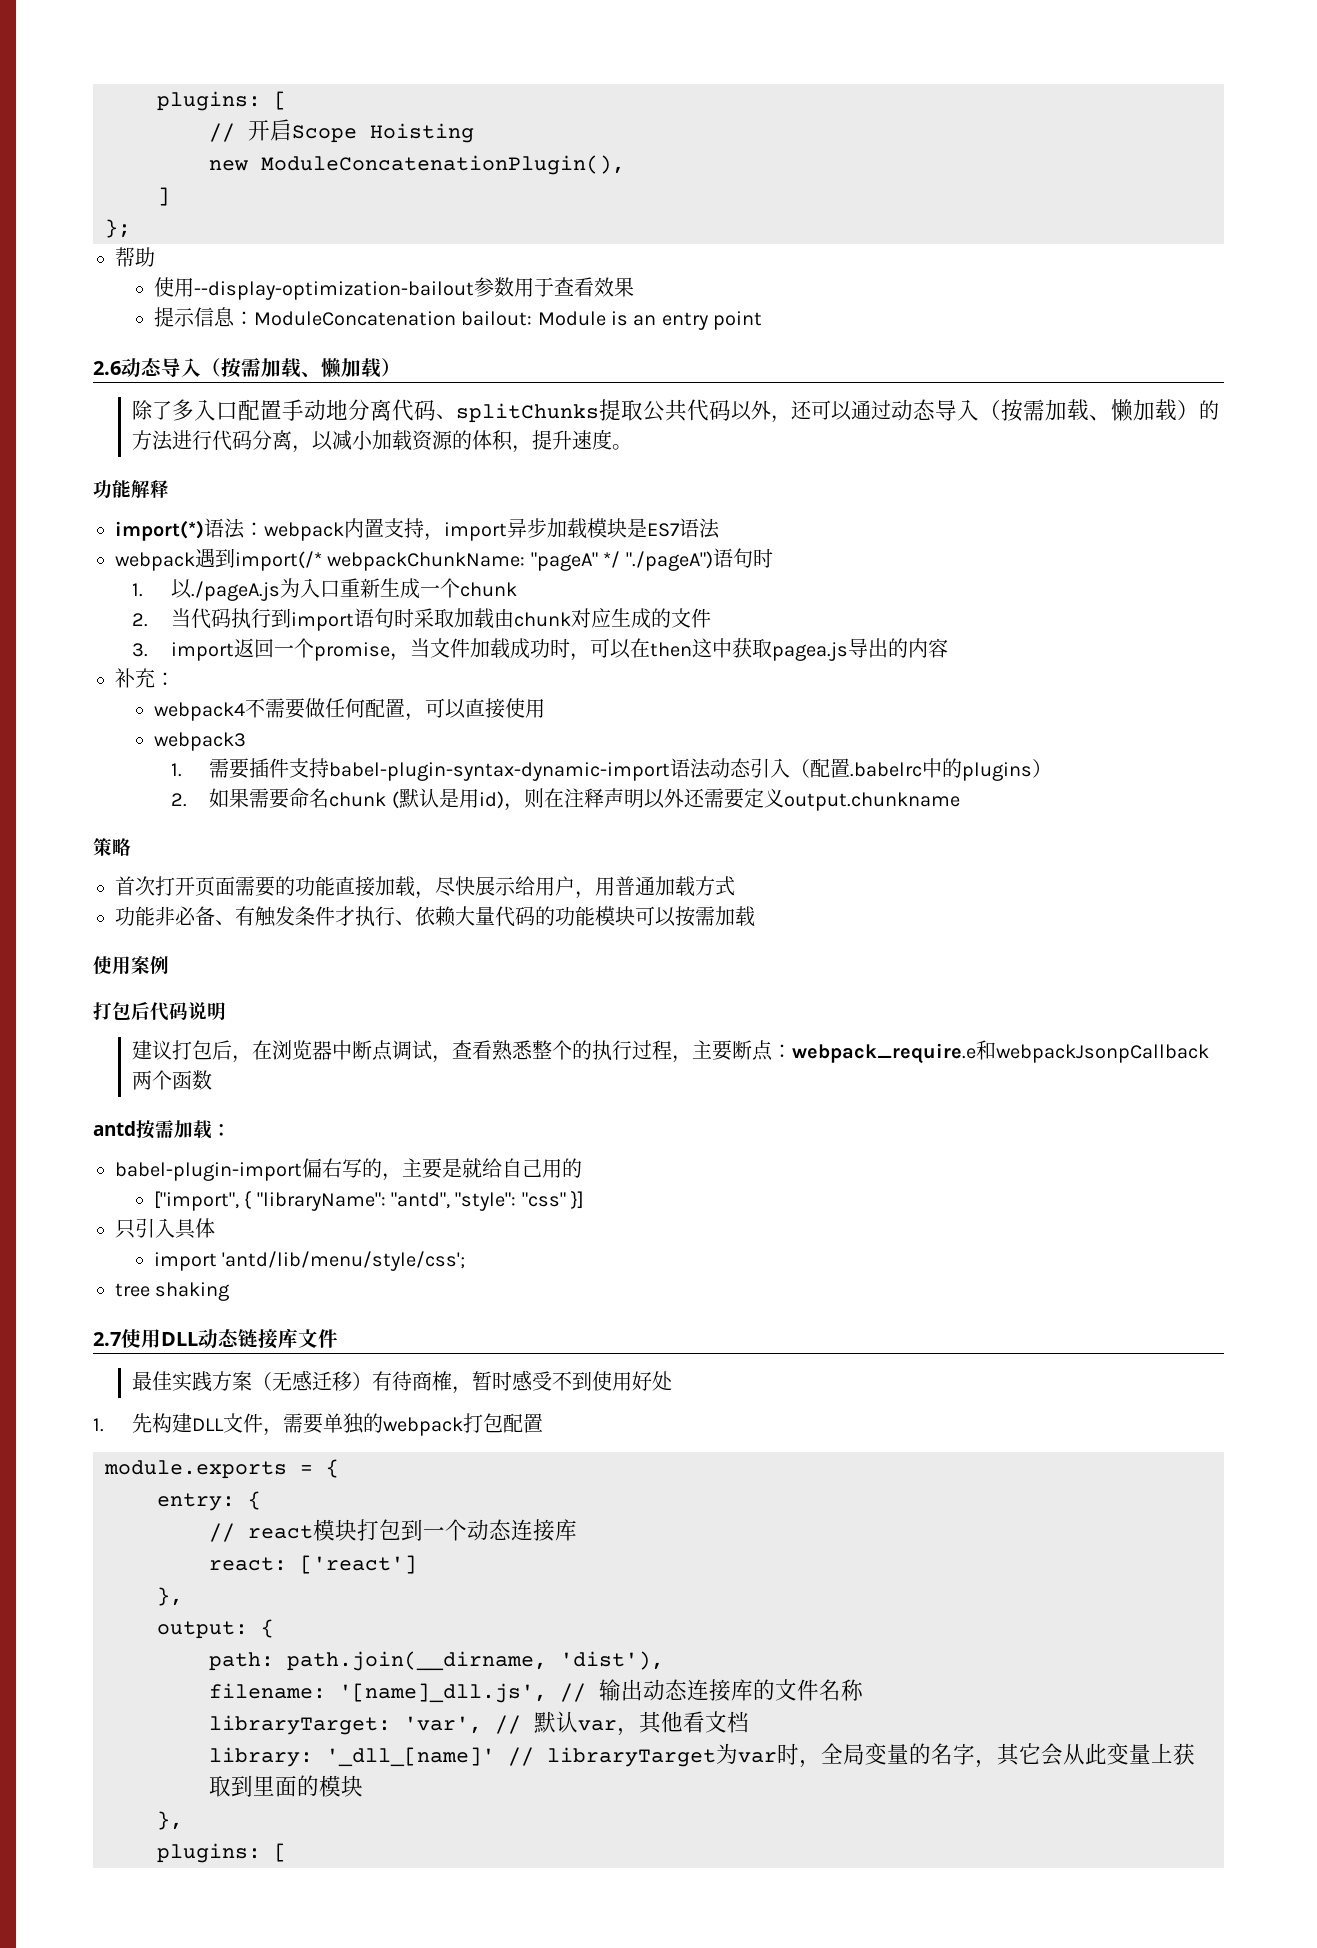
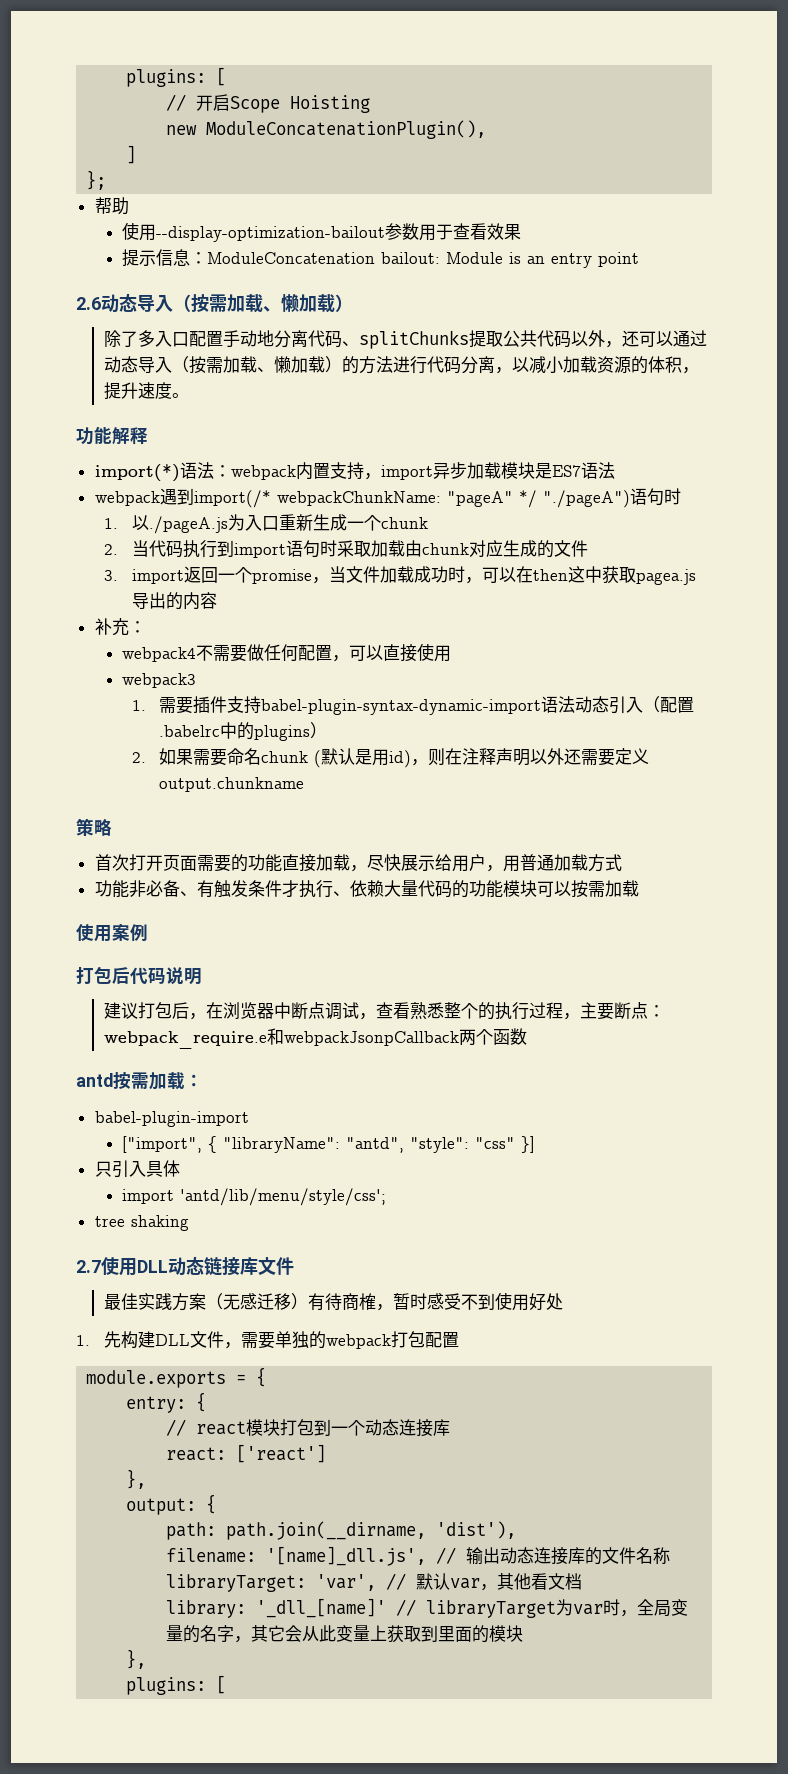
- babel-plugin-import偏右写的，主要是就给自己用的
+ babel-plugin-import

